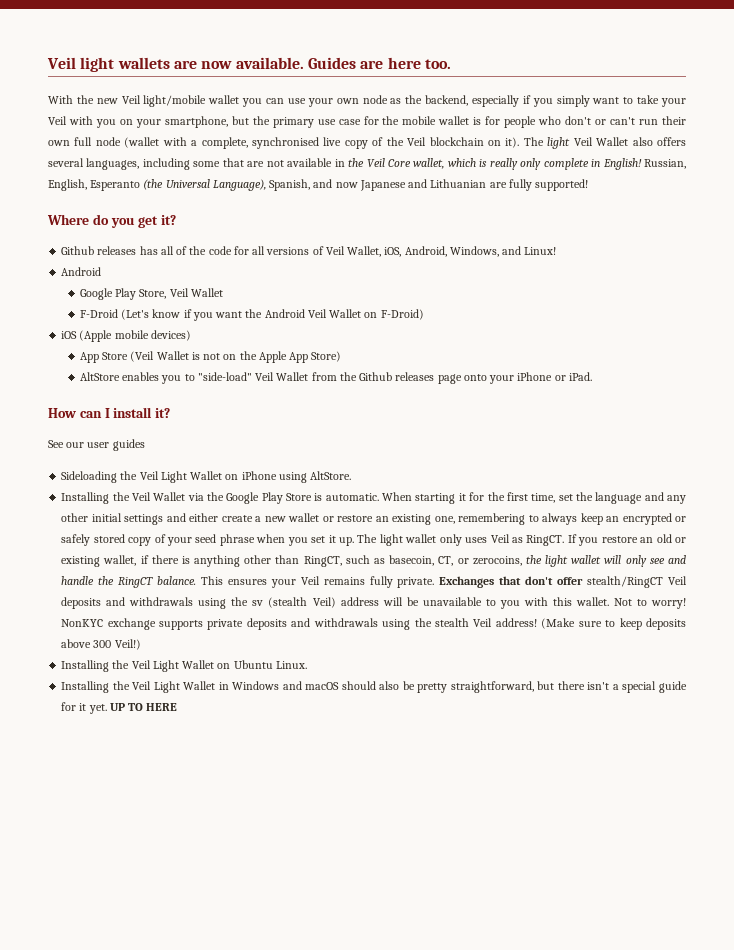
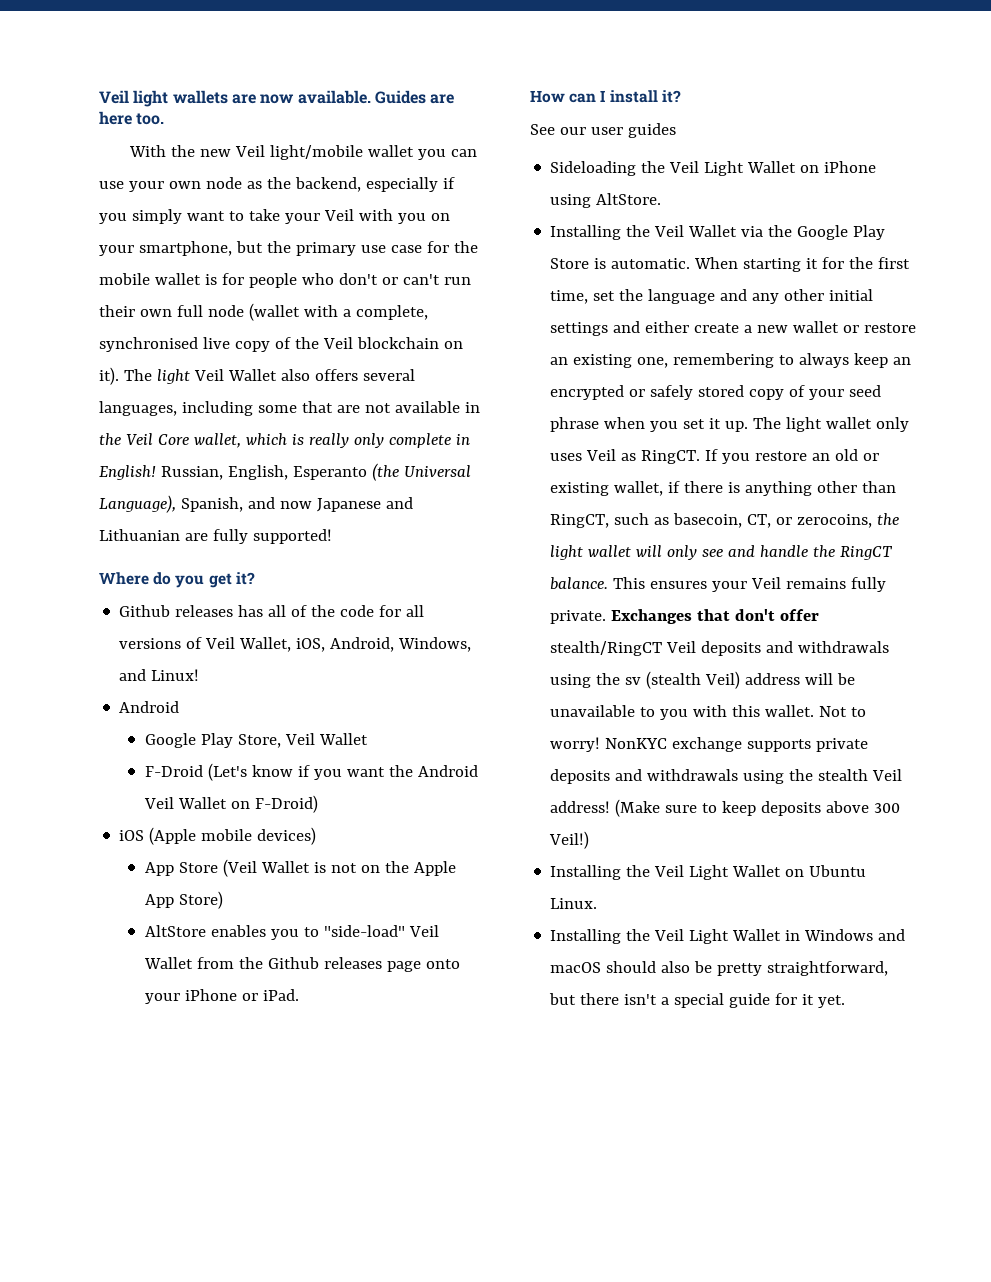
- UP TO HERE

